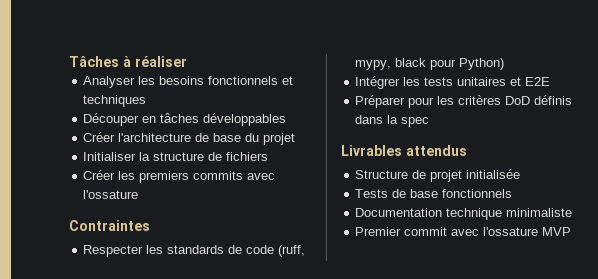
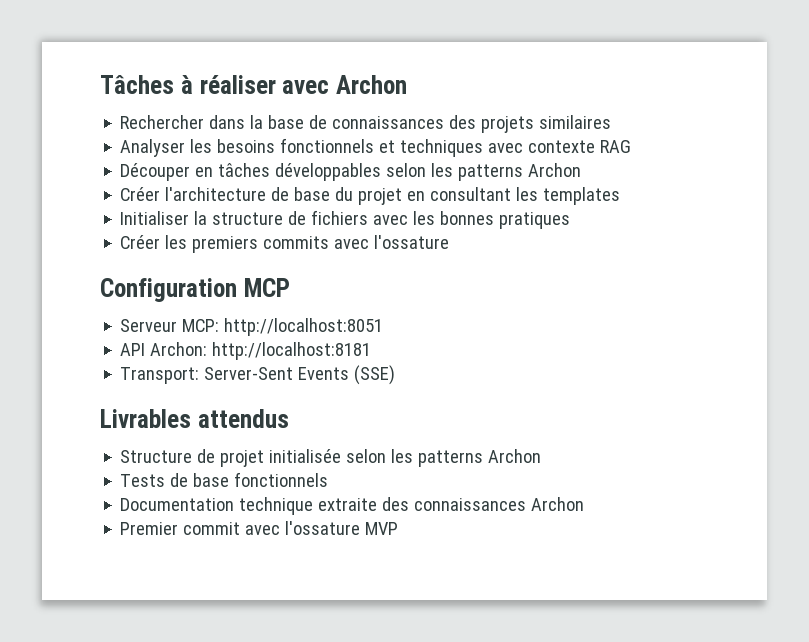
- Tâches à réaliser
+ Tâches à réaliser avec Archon
+ Rechercher dans la base de connaissances des projets similaires
- Analyser les besoins fonctionnels et techniques
+ Analyser les besoins fonctionnels et techniques avec contexte RAG
- Découper en tâches développables
+ Découper en tâches développables selon les patterns Archon
- Créer l'architecture de base du projet
+ Créer l'architecture de base du projet en consultant les templates
- Initialiser la structure de fichiers
+ Initialiser la structure de fichiers avec les bonnes pratiques
- Contraintes
- Respecter les standards de code (ruff, mypy, black pour Python)
- Intégrer les tests unitaires et E2E
- Préparer pour les critères DoD définis dans la spec
+ Configuration MCP
+ Serveur MCP: http://localhost:8051
+ API Archon: http://localhost:8181
+ Transport: Server-Sent Events (SSE)
- Structure de projet initialisée
+ Structure de projet initialisée selon les patterns Archon
- Documentation technique minimaliste
+ Documentation technique extraite des connaissances Archon

